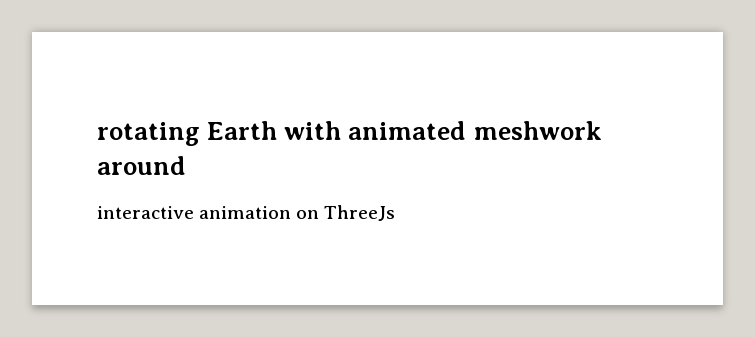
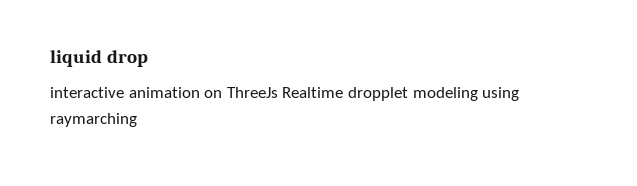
- rotating Earth with animated meshwork around
+ liquid drop
- interactive animation on ThreeJs
+ interactive animation on ThreeJs Realtime dropplet modeling using raymarching

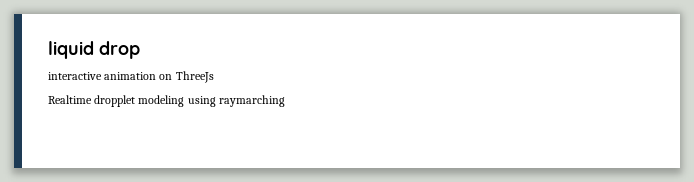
- interactive animation on ThreeJs Realtime dropplet modeling using raymarching
+ interactive animation on ThreeJs
+ Realtime dropplet modeling using raymarching

